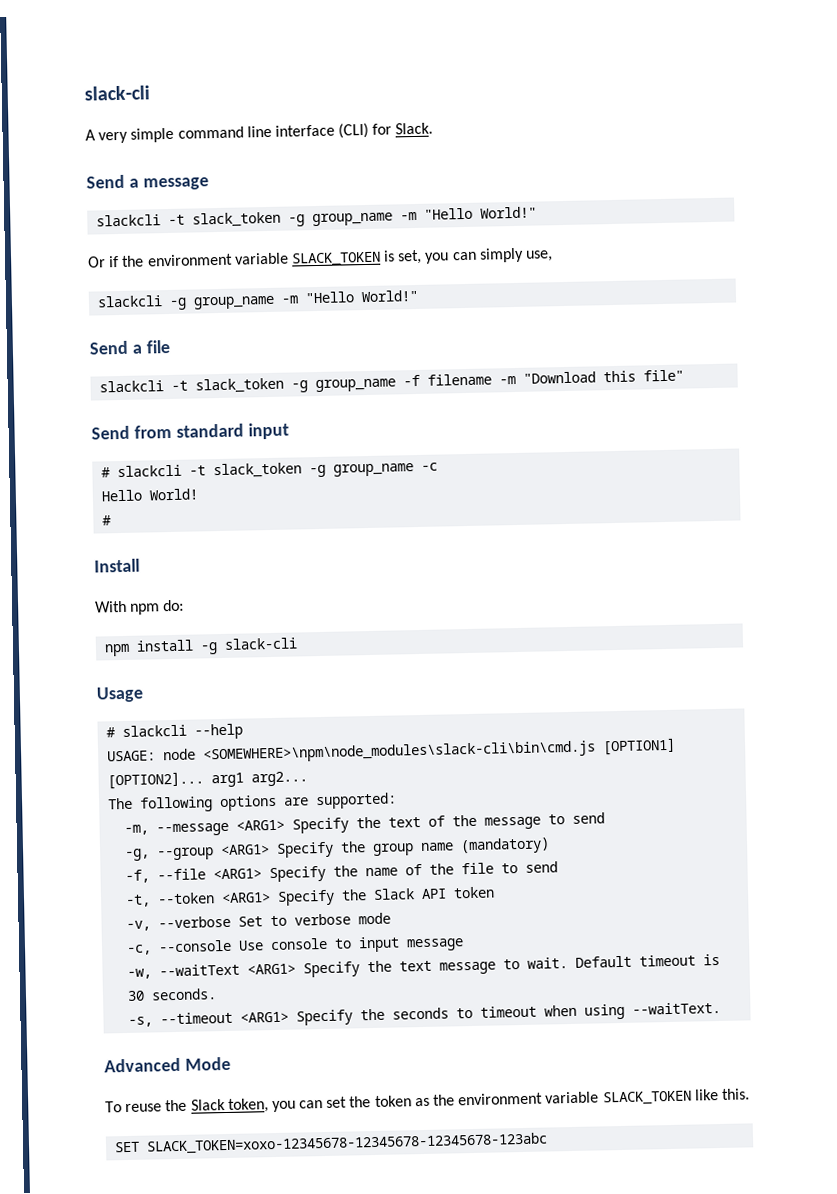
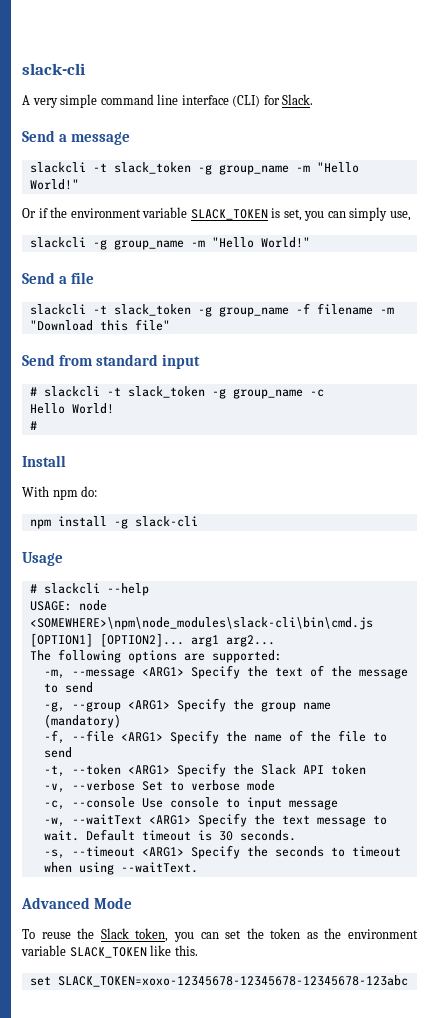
- SET SLACK_TOKEN=xoxo-12345678-12345678-12345678-123abc
+ set SLACK_TOKEN=xoxo-12345678-12345678-12345678-123abc

